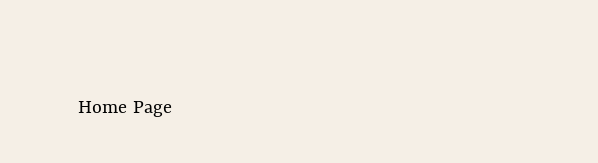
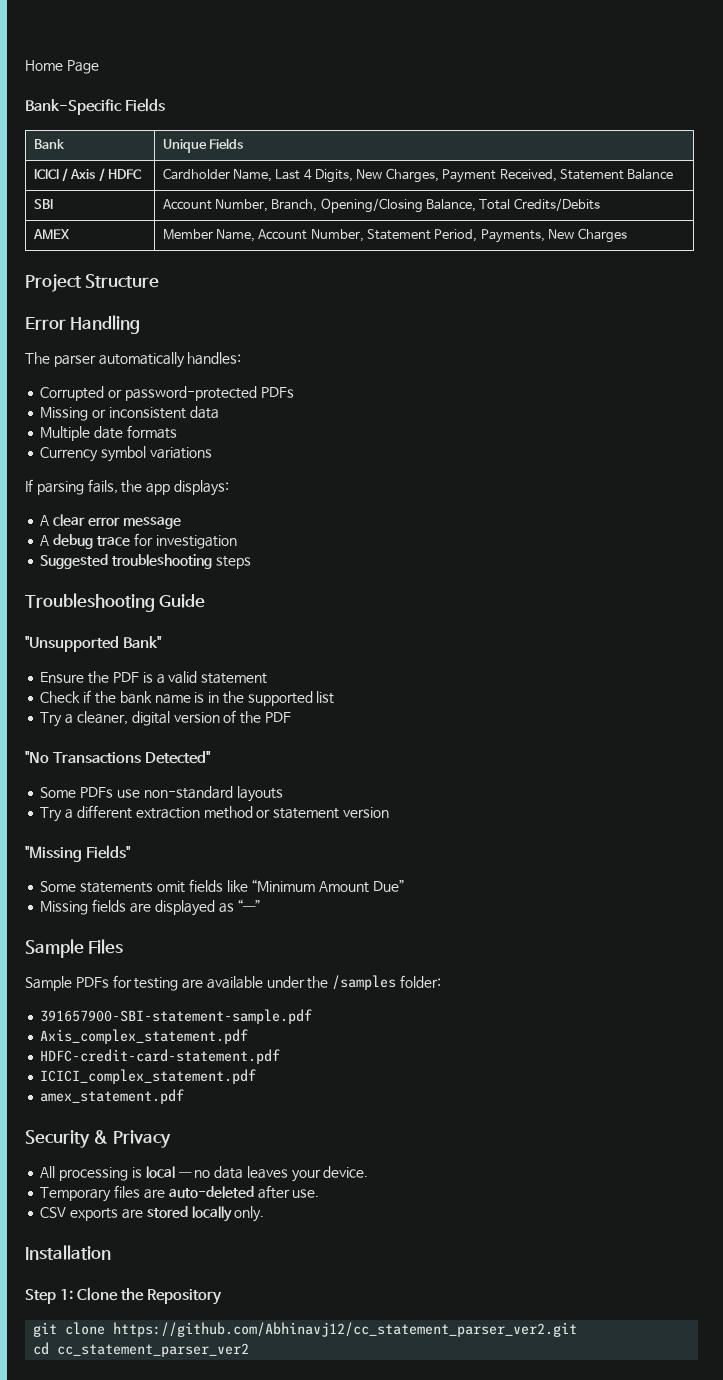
+ Bank-Specific Fields
+ Bank | Unique Fields
+ ICICI / Axis / HDFC | Cardholder Name, Last 4 Digits, New Charges, Payment Received, Statement Balance
+ SBI | Account Number, Branch, Opening/Closing Balance, Total Credits/Debits
+ AMEX | Member Name, Account Number, Statement Period, Payments, New Charges
+ Project Structure
+ Error Handling
+ The parser automatically handles:
+ Corrupted or password-protected PDFs
+ Missing or inconsistent data
+ Multiple date formats
+ Currency symbol variations
+ If parsing fails, the app displays:
+ A clear error message
+ A debug trace for investigation
+ Suggested troubleshooting steps
+ Troubleshooting Guide
+ "Unsupported Bank"
+ Ensure the PDF is a valid statement
+ Check if the bank name is in the supported list
+ Try a cleaner, digital version of the PDF
+ "No Transactions Detected"
+ Some PDFs use non-standard layouts
+ Try a different extraction method or statement version
+ "Missing Fields"
+ Some statements omit fields like “Minimum Amount Due”
+ Missing fields are displayed as “—”
+ Sample Files
+ Sample PDFs for testing are available under the /samples folder:
+ 391657900-SBI-statement-sample.pdf
+ Axis_complex_statement.pdf
+ HDFC-credit-card-statement.pdf
+ ICICI_complex_statement.pdf
+ amex_statement.pdf
+ Security & Privacy
+ All processing is local — no data leaves your device.
+ Temporary files are auto-deleted after use.
+ CSV exports are stored locally only.
+ Installation
+ Step 1: Clone the Repository
+ git clone https://github.com/Abhinavj12/cc_statement_parser_ver2.git
+ cd cc_statement_parser_ver2

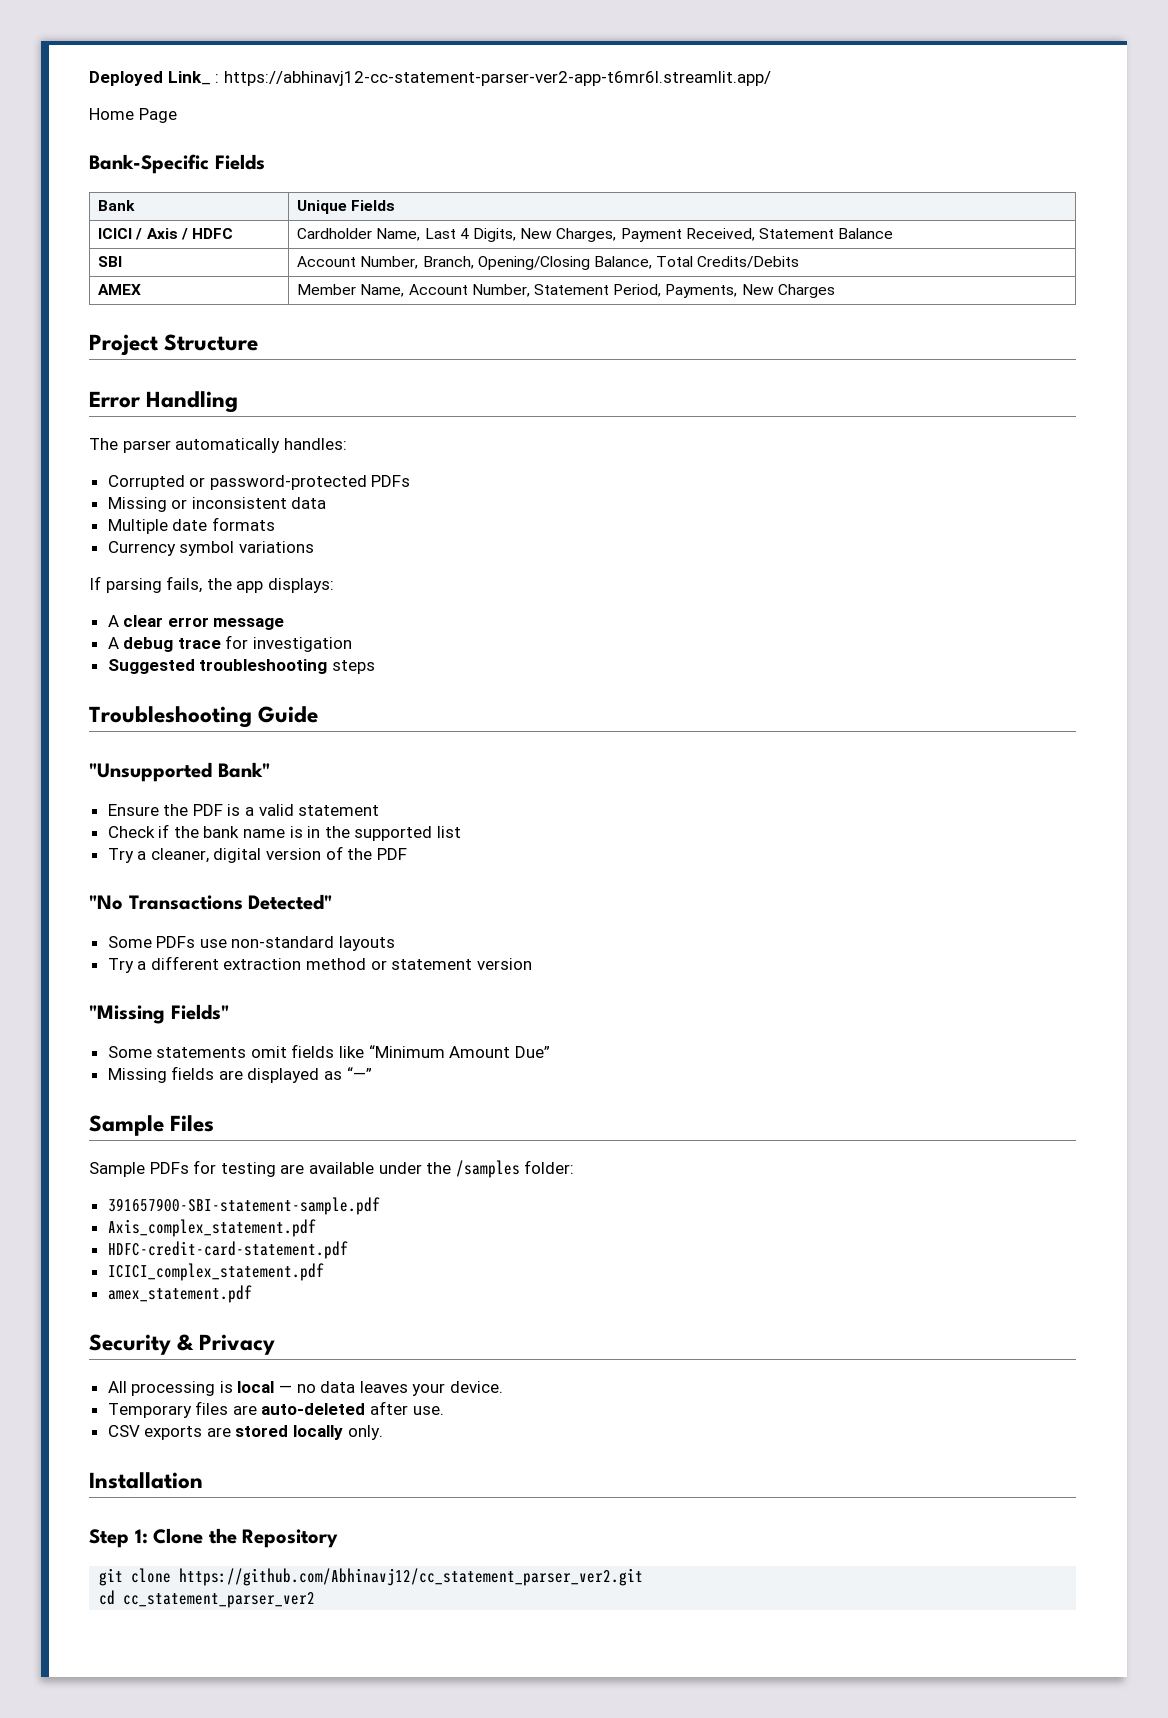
+ Deployed Link_ : https://abhinavj12-cc-statement-parser-ver2-app-t6mr6l.streamlit.app/

